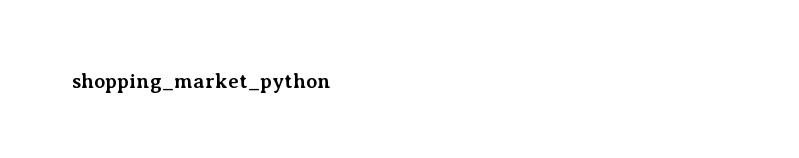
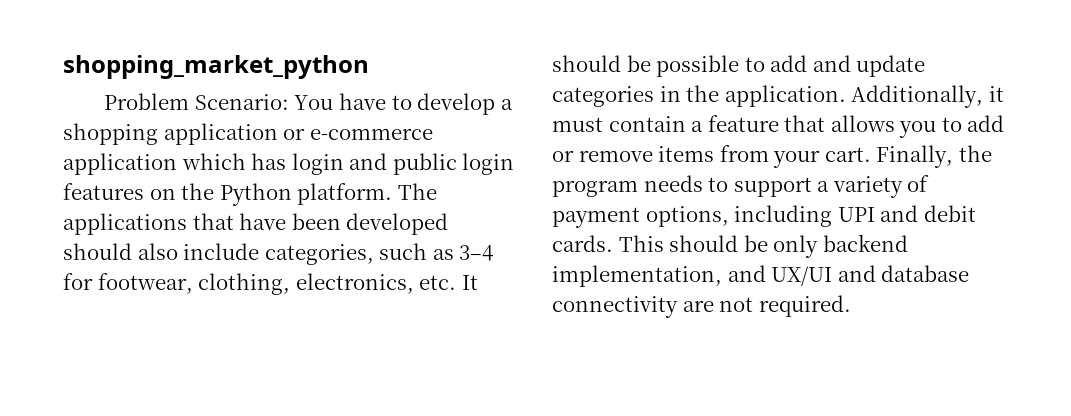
+ Problem Scenario: You have to develop a shopping application or e-commerce application which has login and public login features on the Python platform. The applications that have been developed should also include categories, such as 3–4 for footwear, clothing, electronics, etc. It should be possible to add and update categories in the application. Additionally, it must contain a feature that allows you to add or remove items from your cart. Finally, the program needs to support a variety of payment options, including UPI and debit cards. This should be only backend implementation, and UX/UI and database connectivity are not required.

